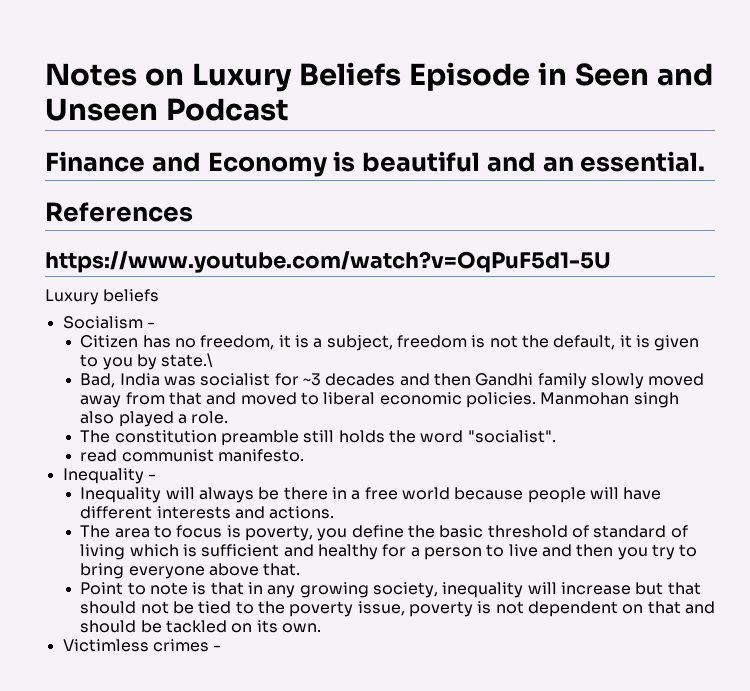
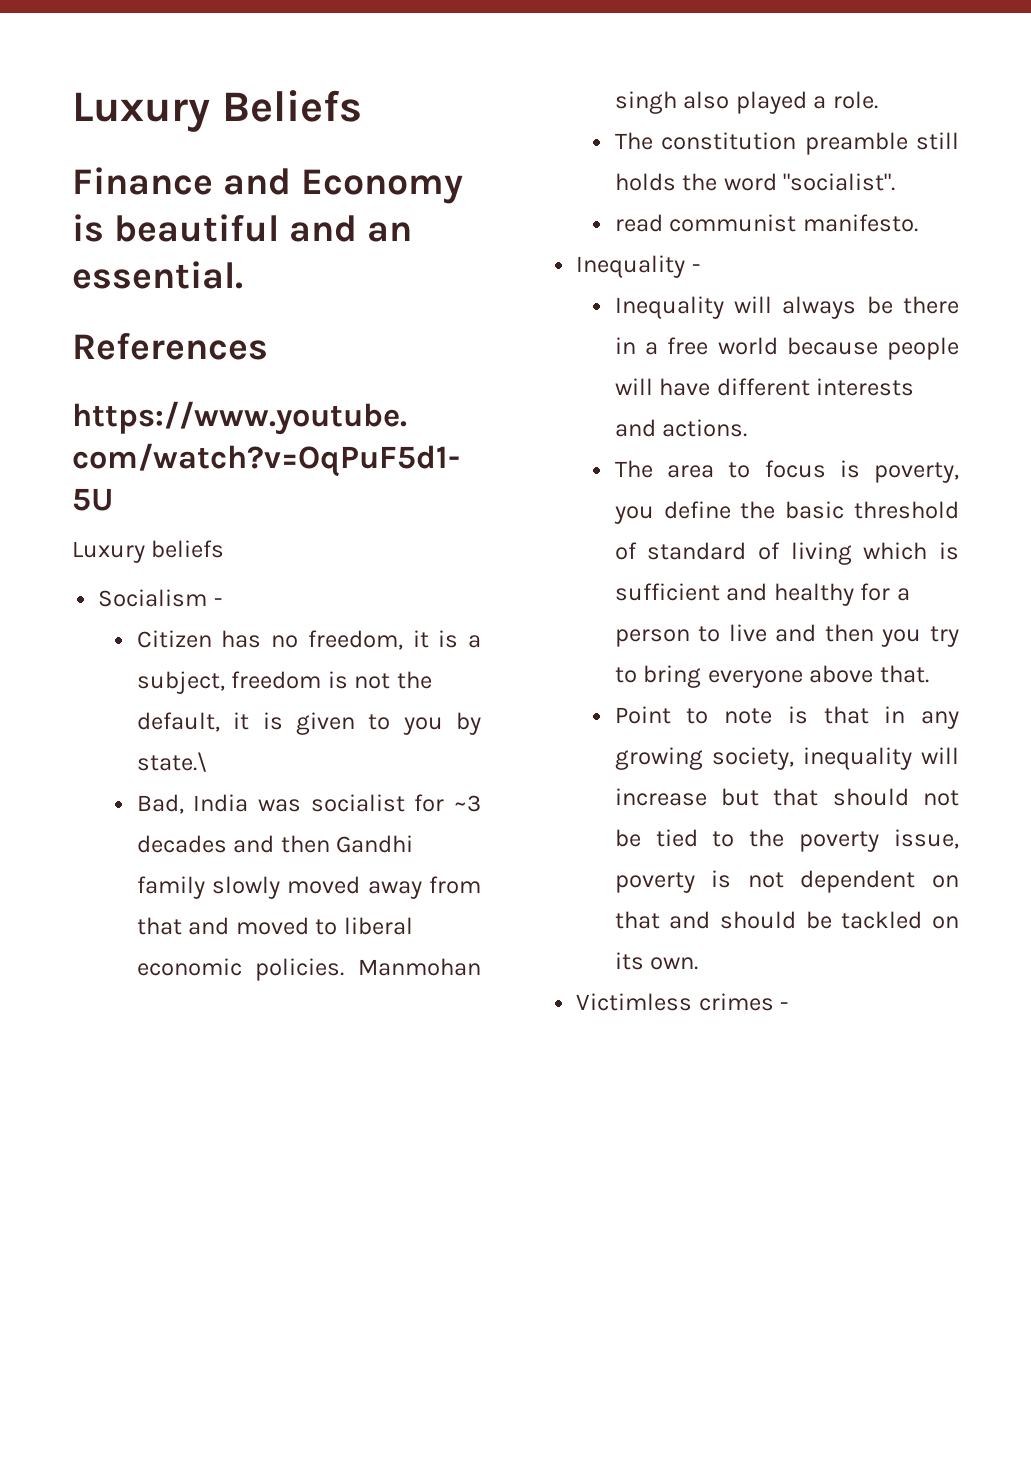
- Notes on Luxury Beliefs Episode in Seen and Unseen Podcast
+ Luxury Beliefs

